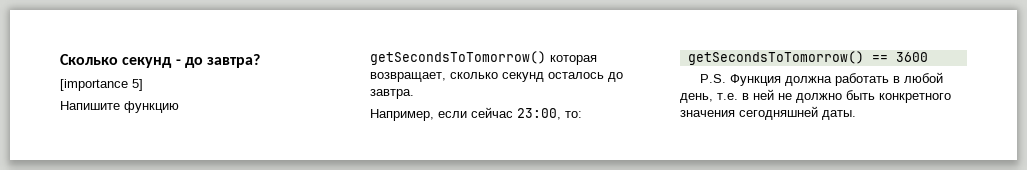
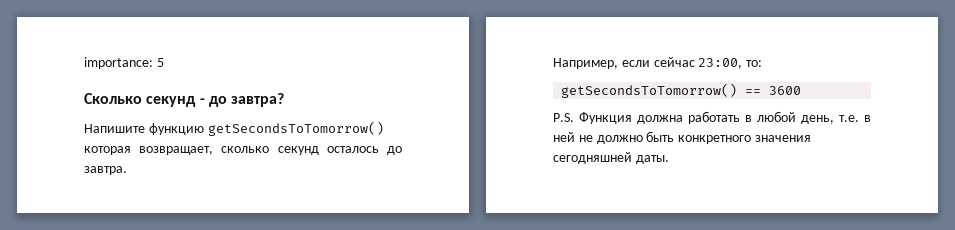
+ importance: 5
- [importance 5]

